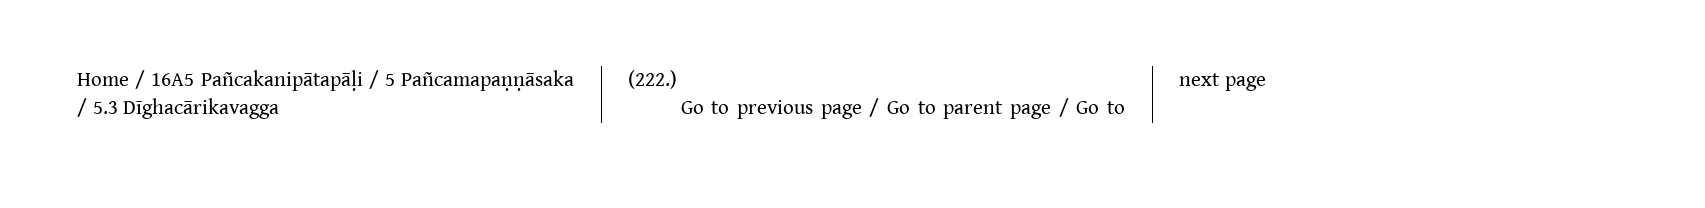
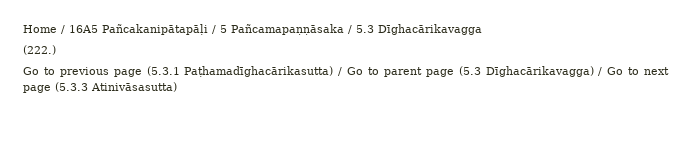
- Go to previous page / Go to parent page / Go to next page
+ Go to previous page (5.3.1 Paṭhamadīghacārikasutta) / Go to parent page (5.3 Dīghacārikavagga) / Go to next page (5.3.3 Atinivāsasutta)

